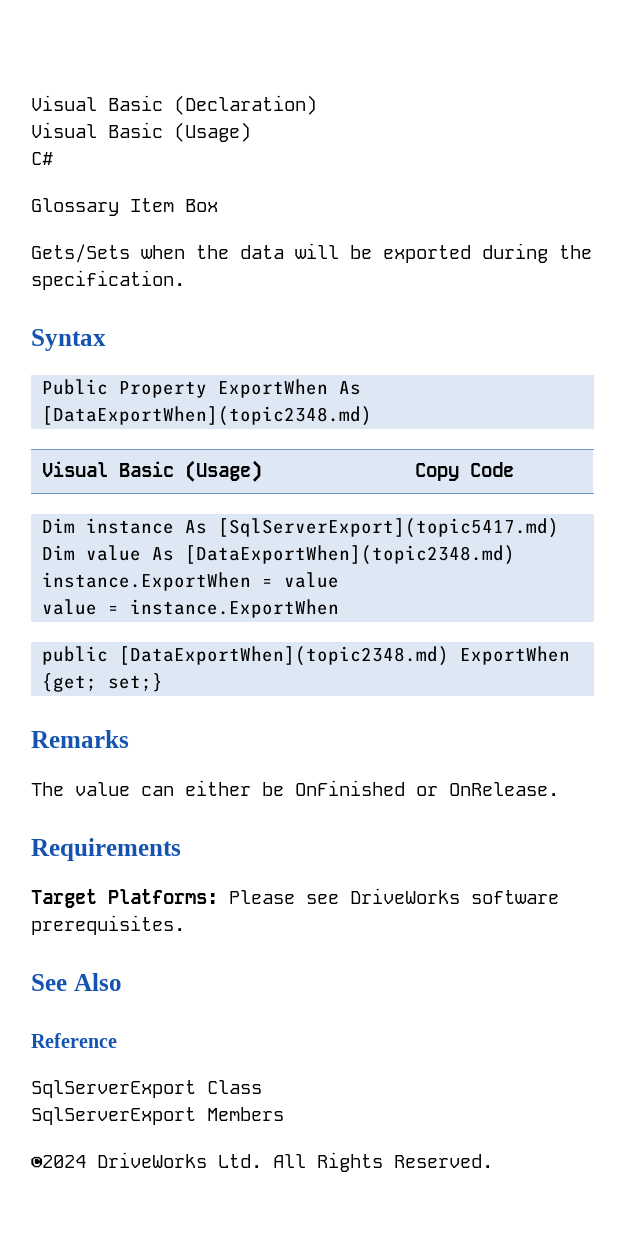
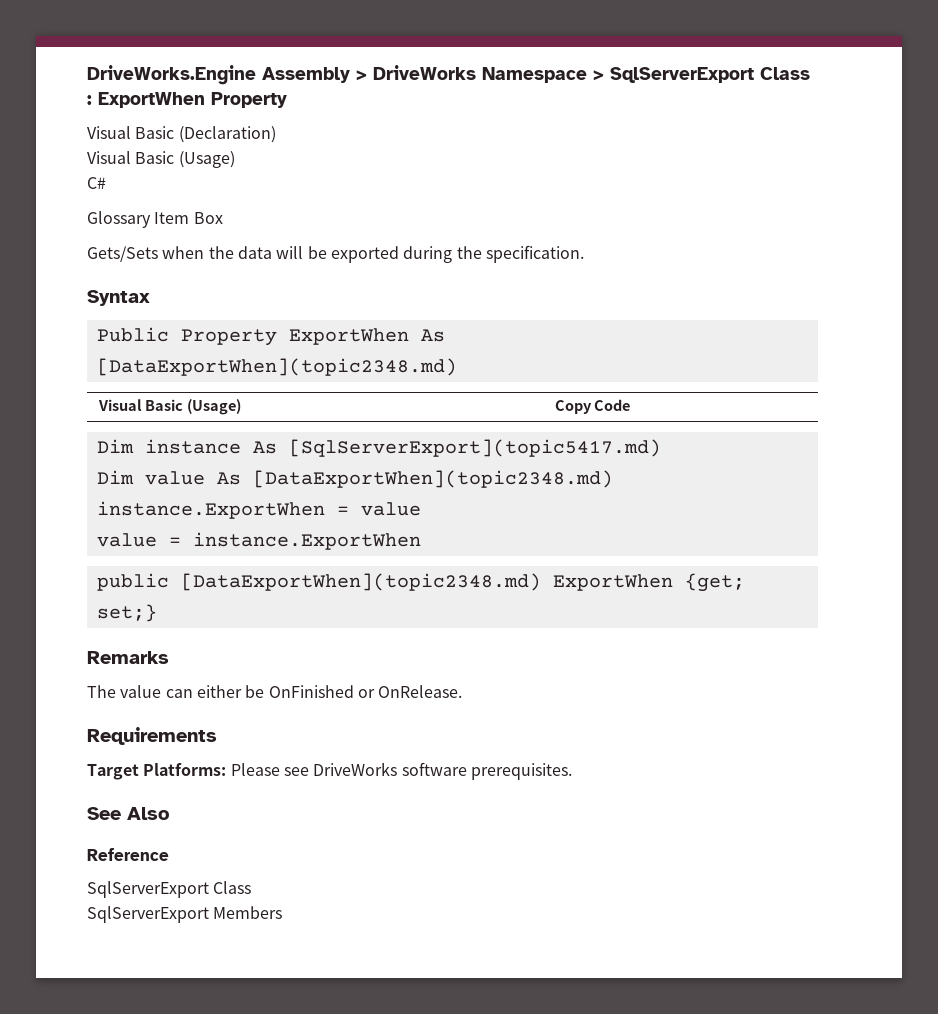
+ DriveWorks.Engine Assembly > DriveWorks Namespace > SqlServerExport Class : ExportWhen Property
- ©2024 DriveWorks Ltd. All Rights Reserved.

